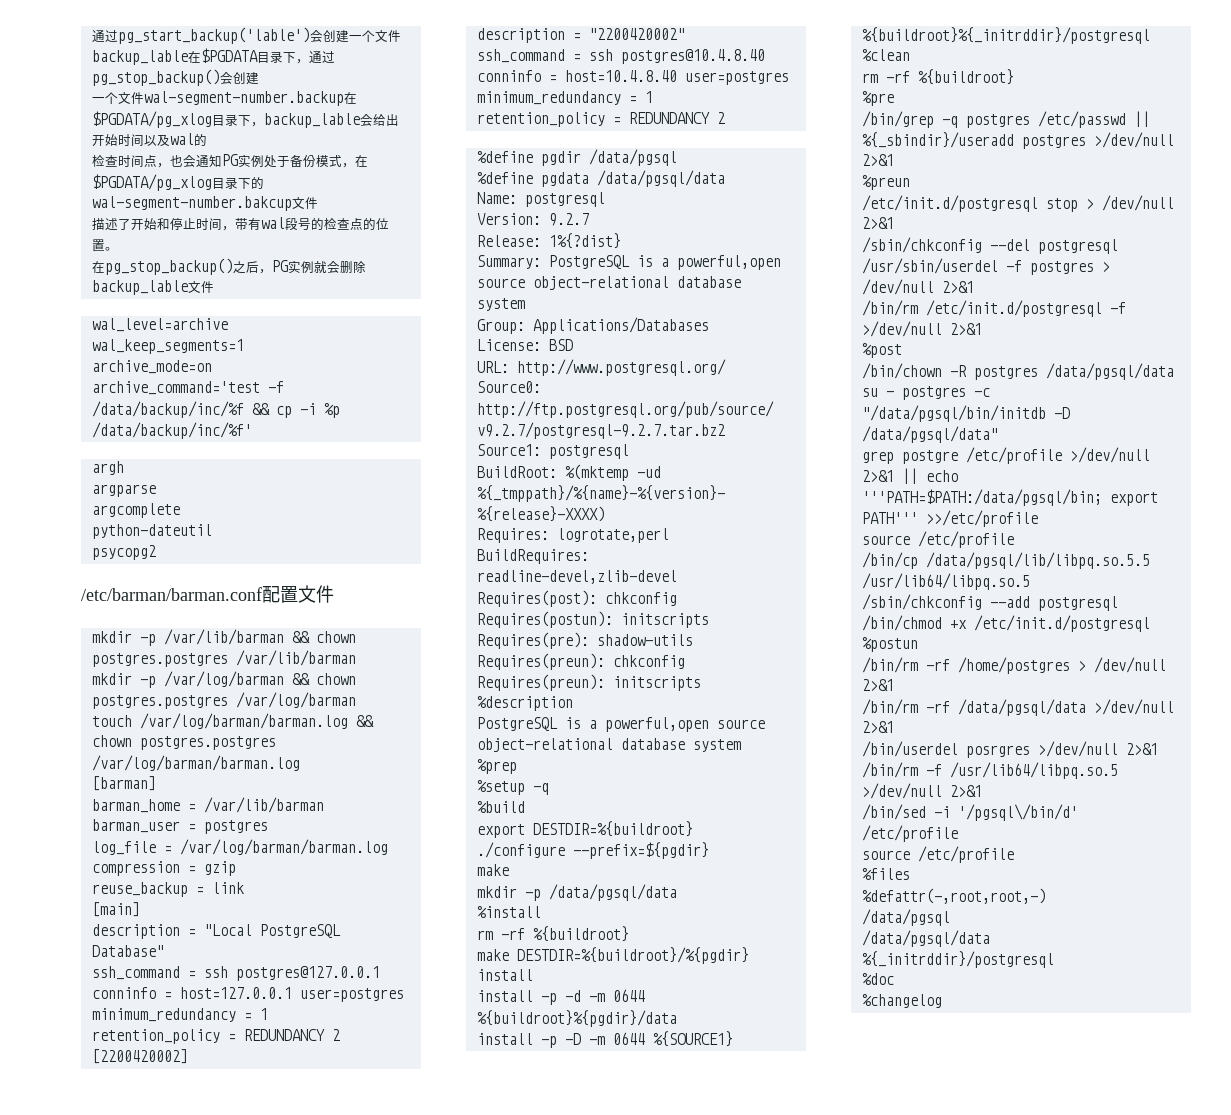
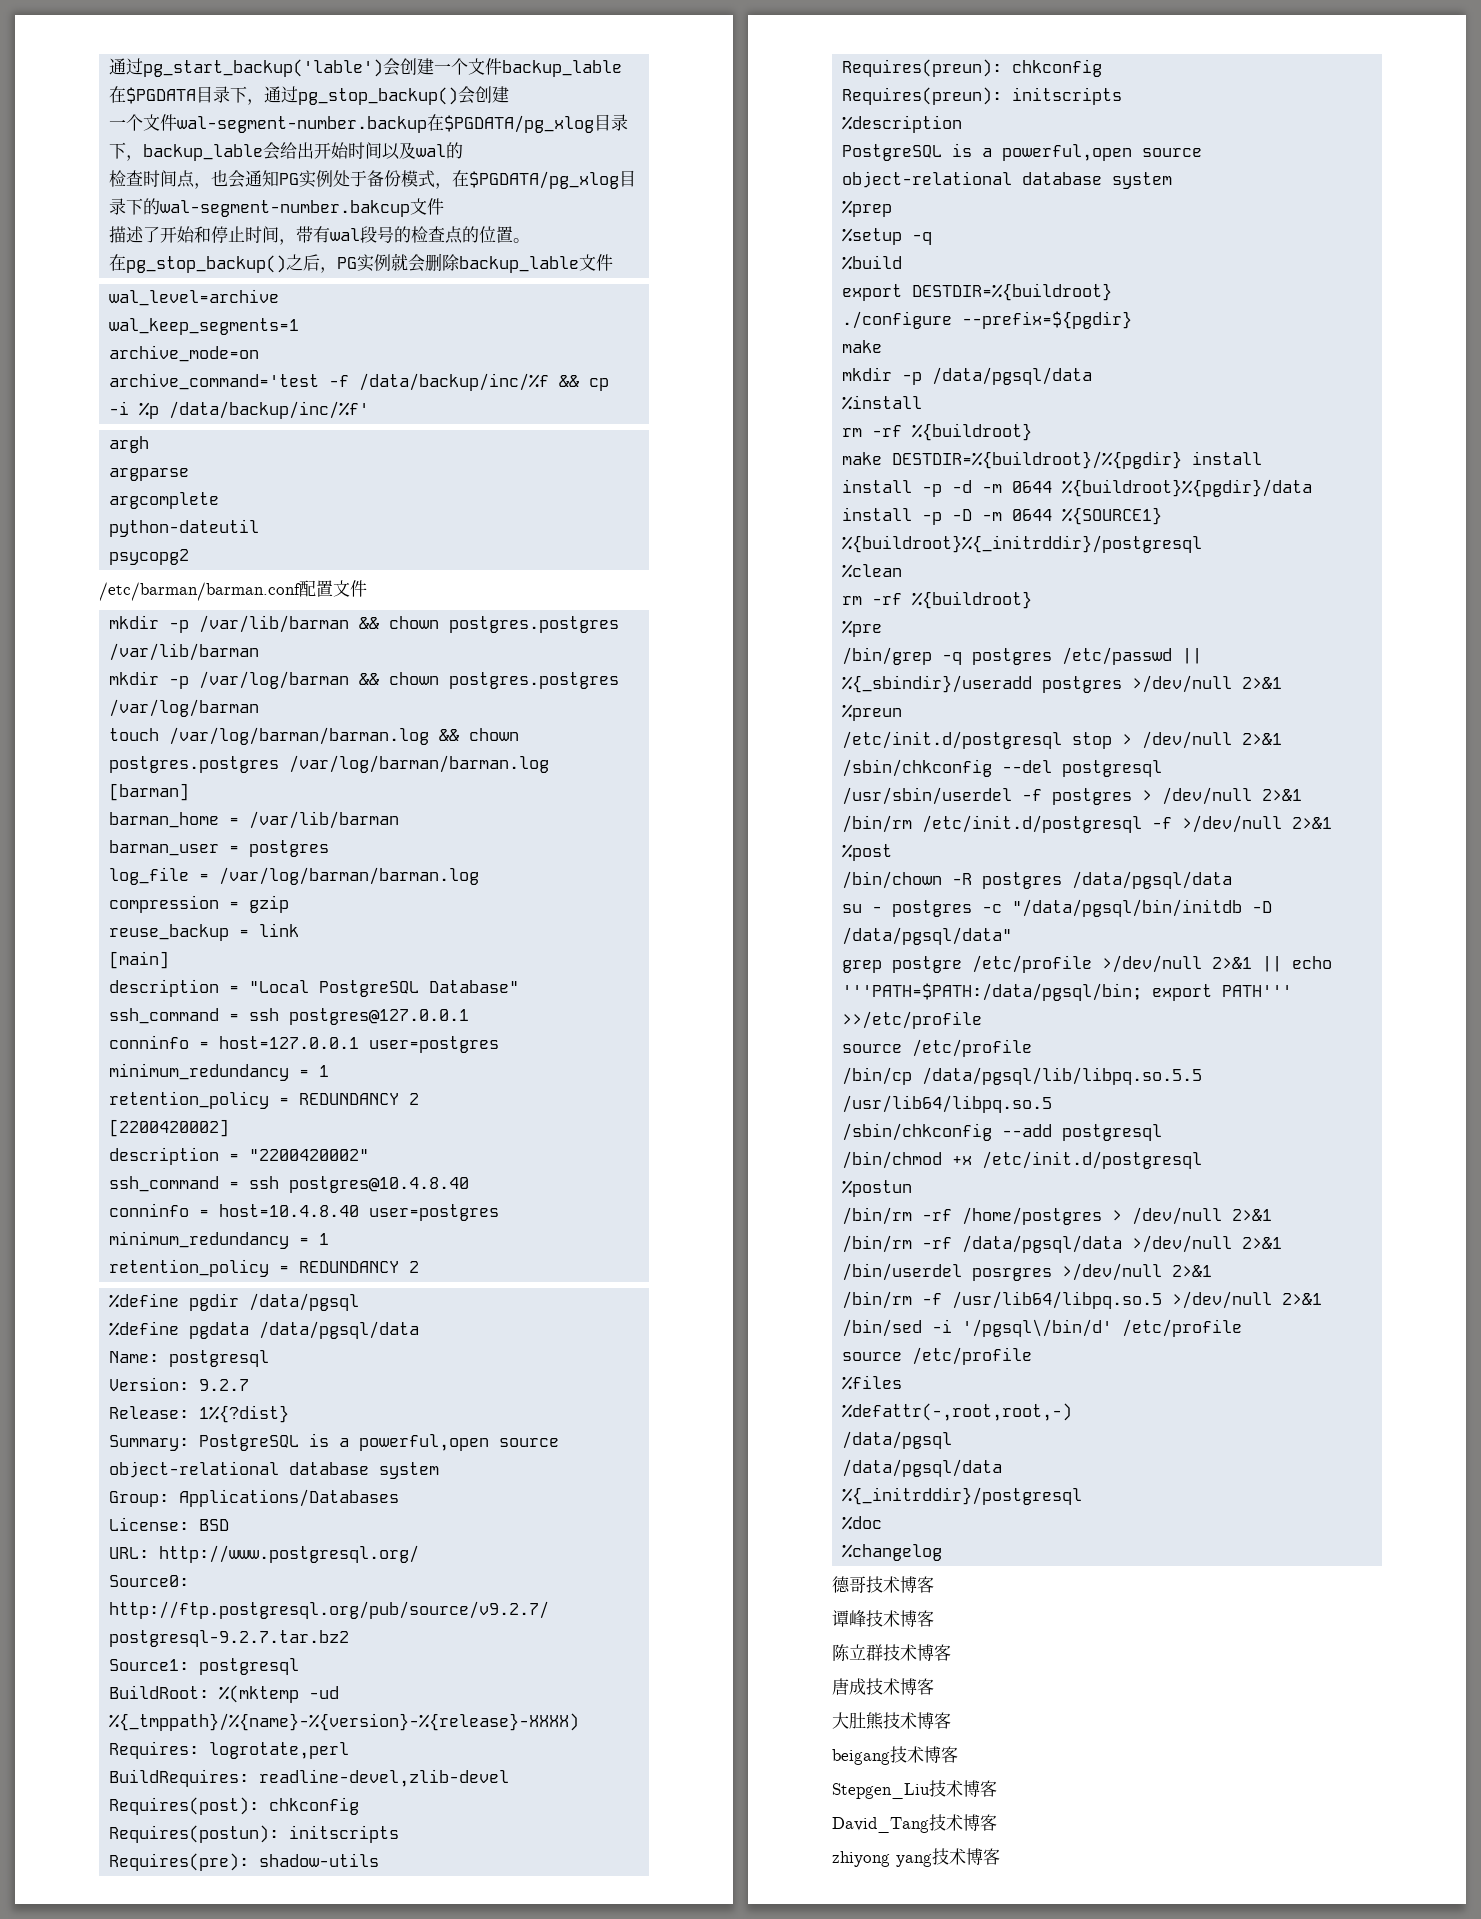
+ 德哥技术博客
+ 谭峰技术博客
+ 陈立群技术博客
+ 唐成技术博客
+ 大肚熊技术博客
+ beigang技术博客
+ Stepgen_Liu技术博客
+ David_Tang技术博客
+ zhiyong yang技术博客

